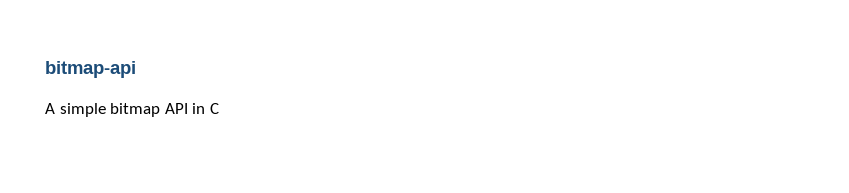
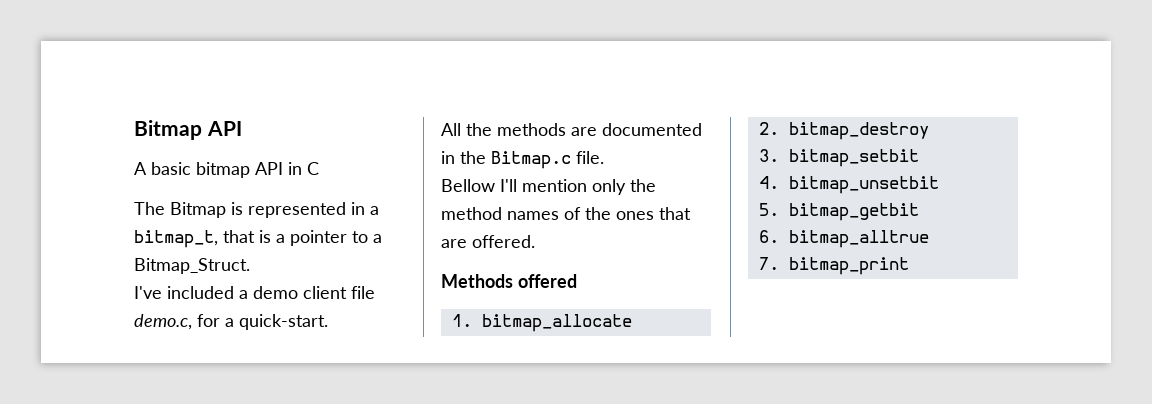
- bitmap-api
+ Bitmap API
- A simple bitmap API in C
+ A basic bitmap API in C
+ The Bitmap is represented in a bitmap_t, that is a pointer to a Bitmap_Struct.
+ I've included a demo client file demo.c, for a quick-start.
+ All the methods are documented in the Bitmap.c file.
+ Bellow I'll mention only the method names of the ones that are offered.
+ Methods offered
+ 1. bitmap_allocate
+ 2. bitmap_destroy
+ 3. bitmap_setbit
+ 4. bitmap_unsetbit
+ 5. bitmap_getbit
+ 6. bitmap_alltrue
+ 7. bitmap_print

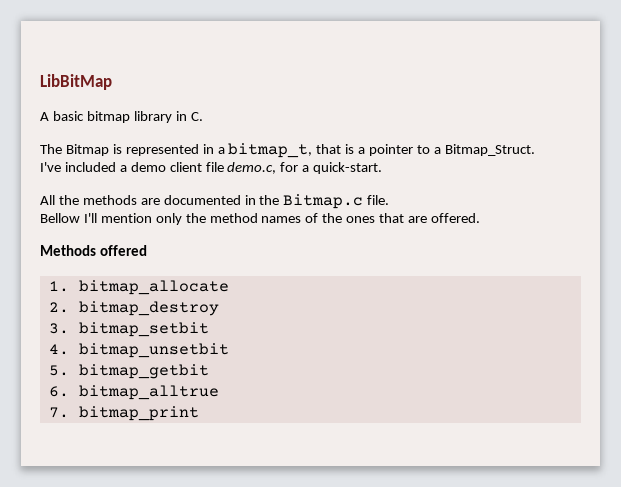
- Bitmap API
+ LibBitMap
- A basic bitmap API in C
+ A basic bitmap library in C.

